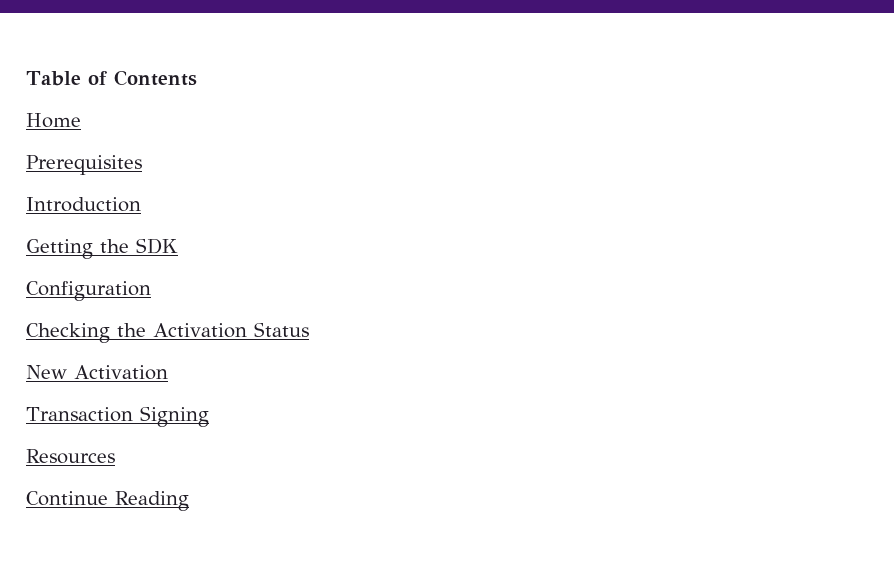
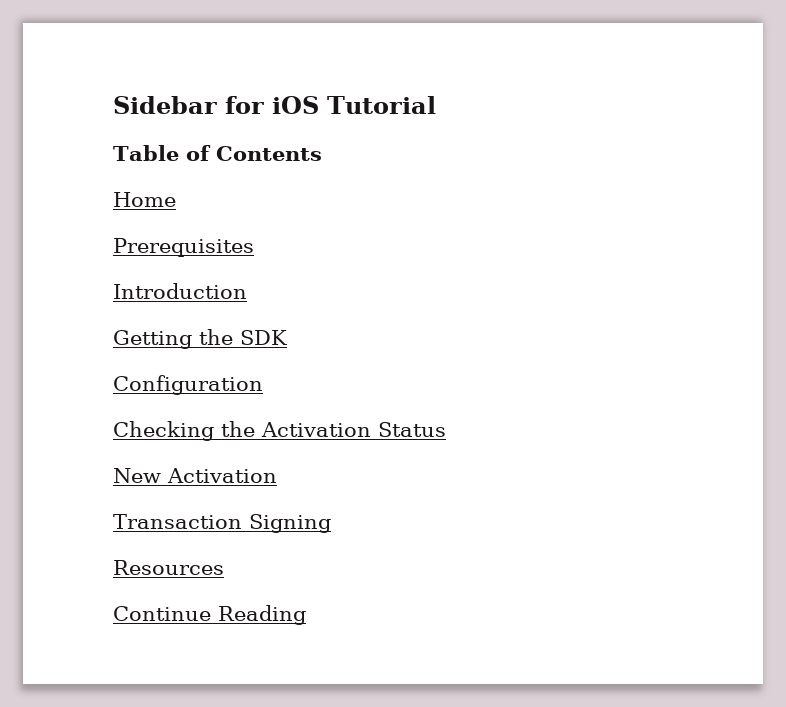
+ Sidebar for iOS Tutorial

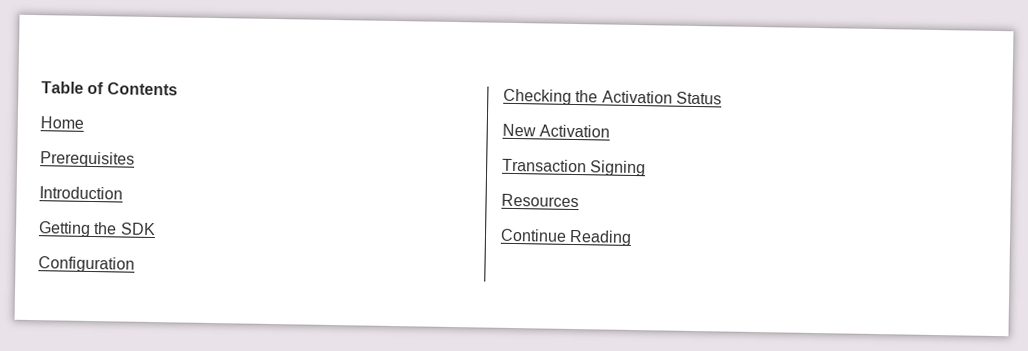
- Sidebar for iOS Tutorial

